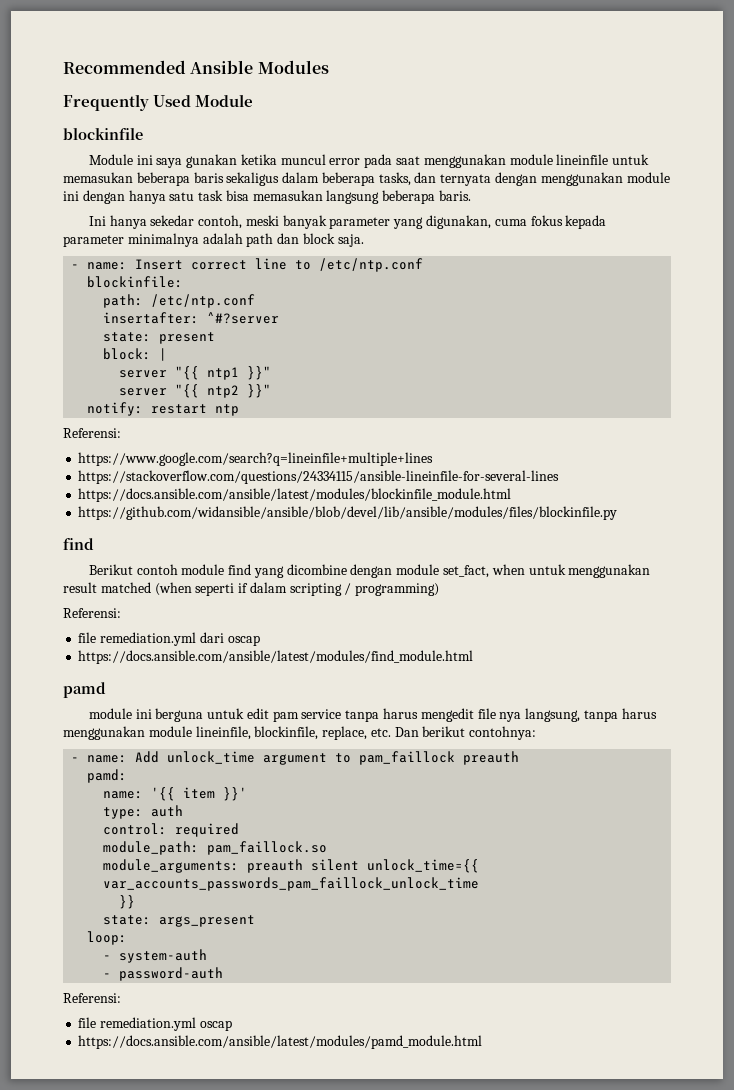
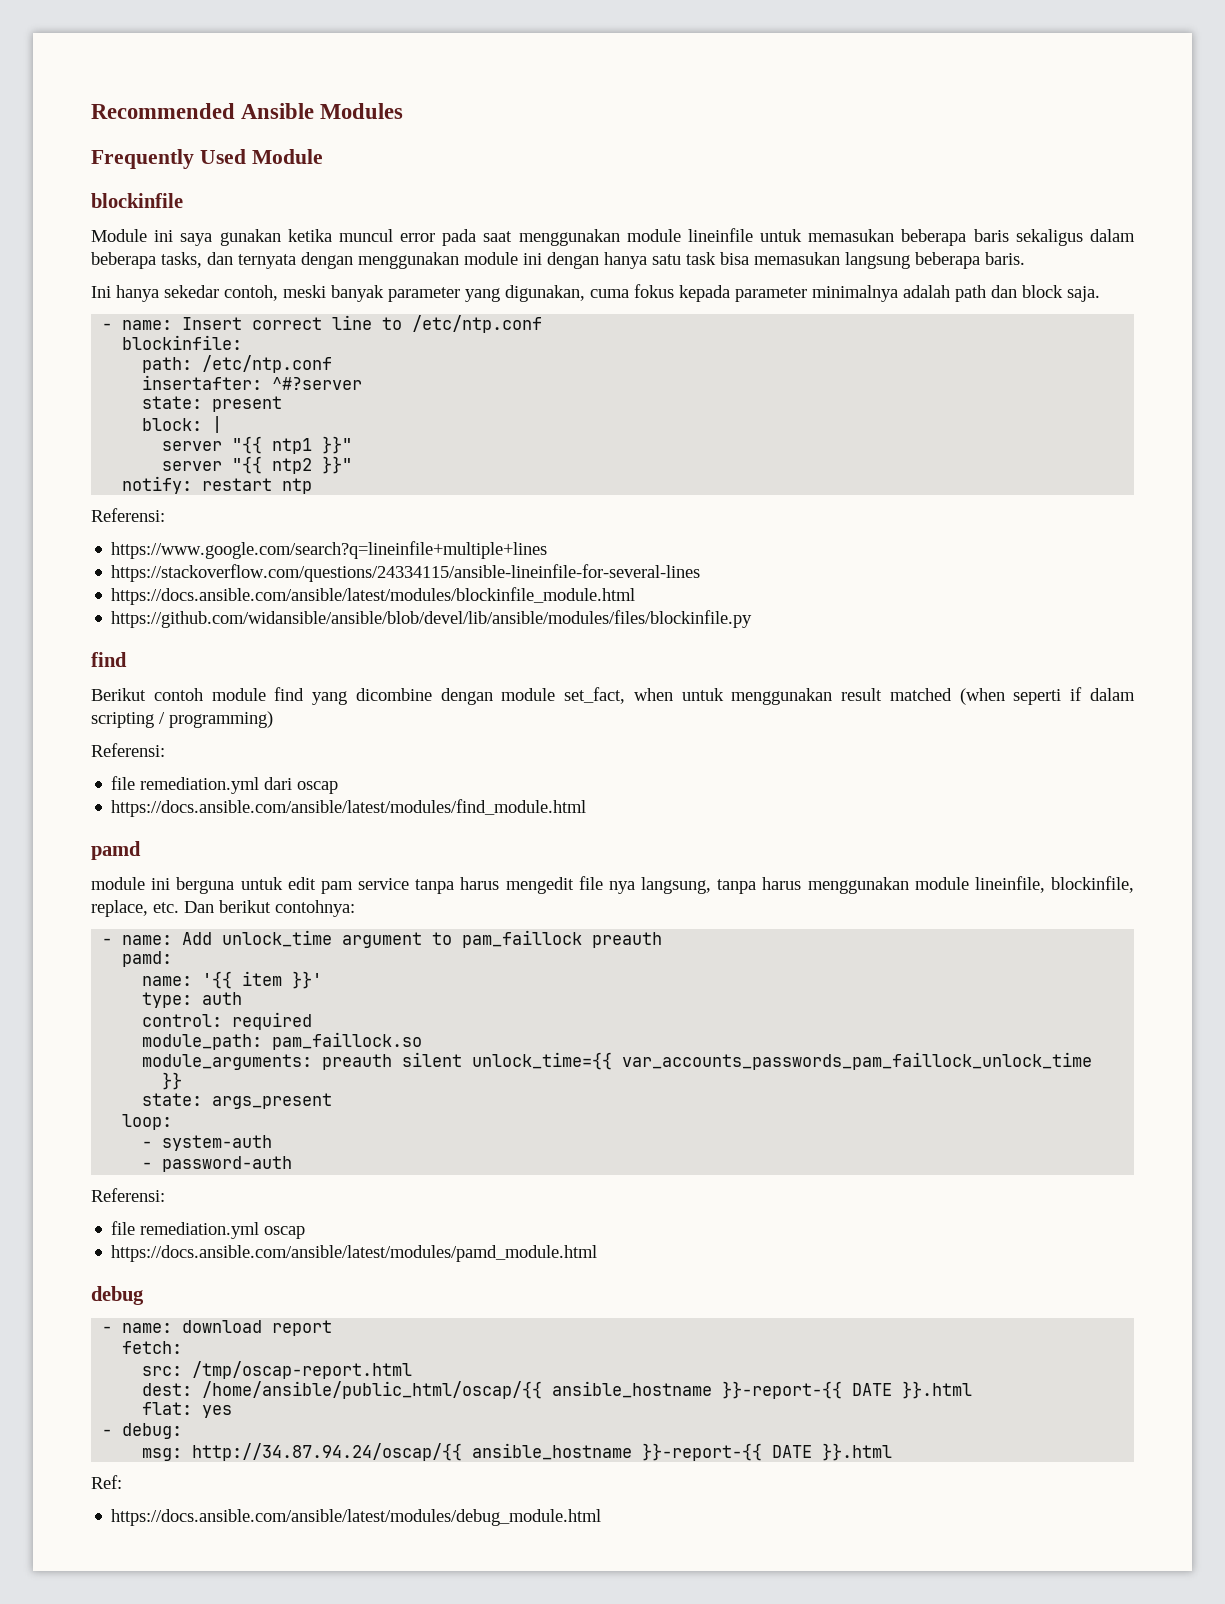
+ debug
+ - name: download report
+ fetch:
+ src: /tmp/oscap-report.html
+ dest: /home/ansible/public_html/oscap/{{ ansible_hostname }}-report-{{ DATE }}.html
+ flat: yes
+ - debug:
+ msg: http://34.87.94.24/oscap/{{ ansible_hostname }}-report-{{ DATE }}.html
+ Ref:
+ https://docs.ansible.com/ansible/latest/modules/debug_module.html

